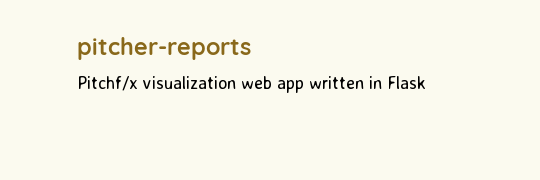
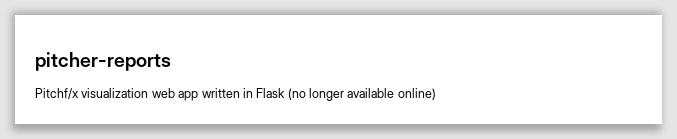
- Pitchf/x visualization web app written in Flask
+ Pitchf/x visualization web app written in Flask (no longer available online)

